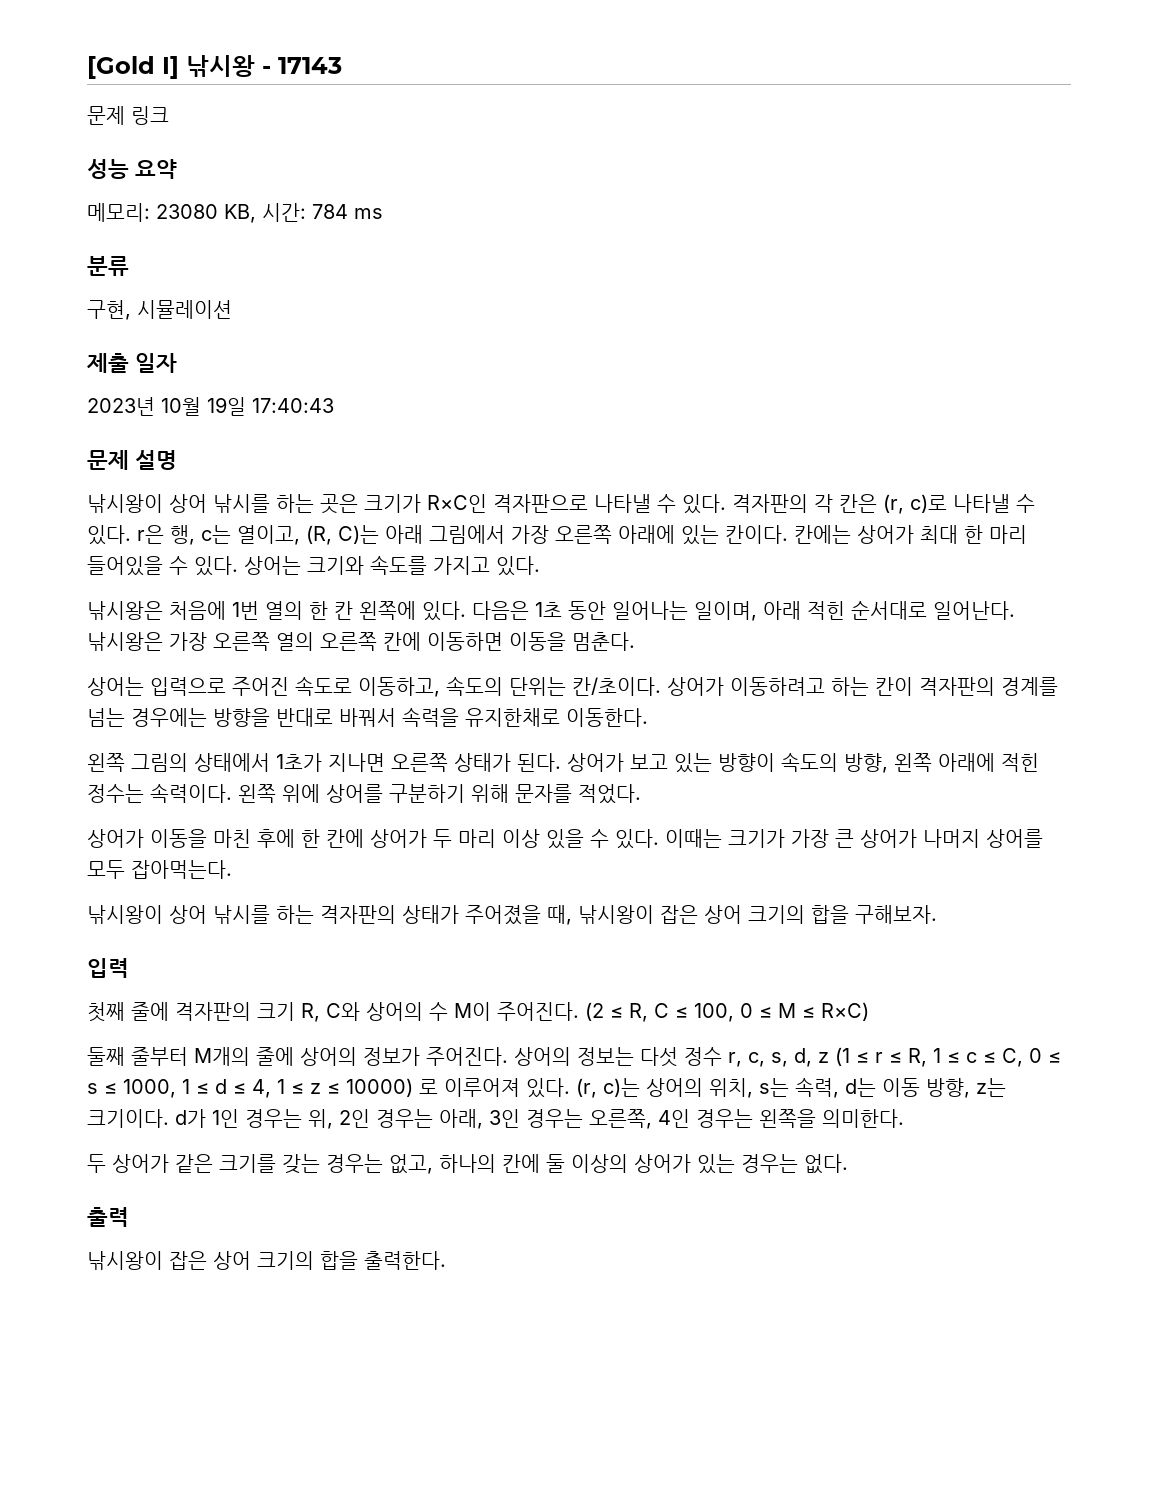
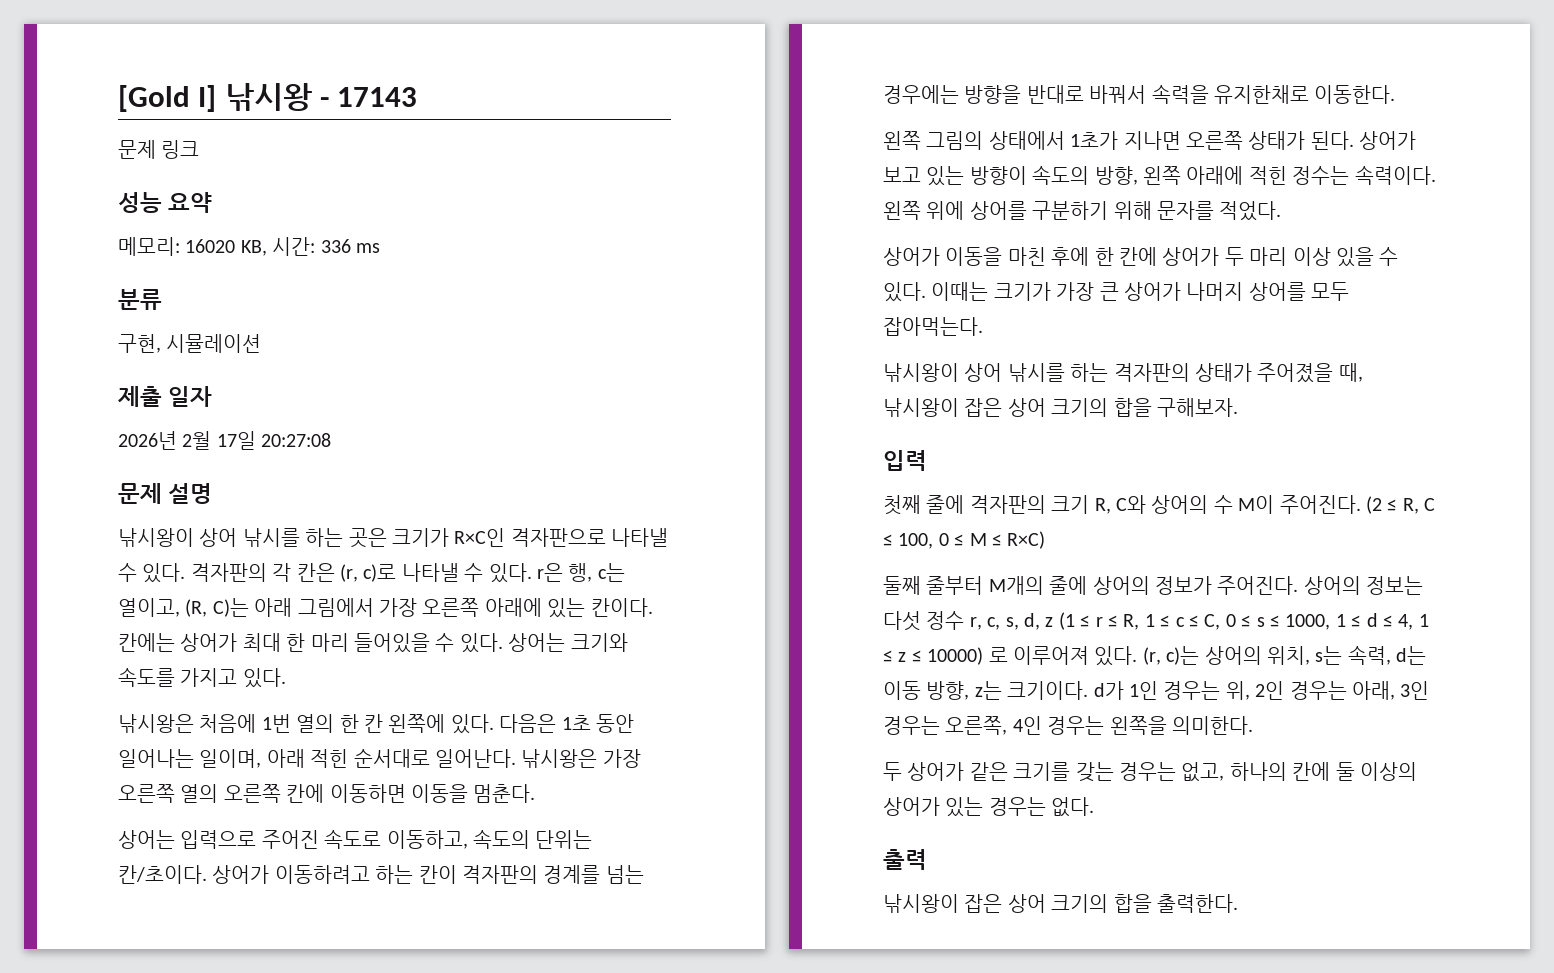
- 메모리: 23080 KB, 시간: 784 ms
+ 메모리: 16020 KB, 시간: 336 ms
- 2023년 10월 19일 17:40:43
+ 2026년 2월 17일 20:27:08

